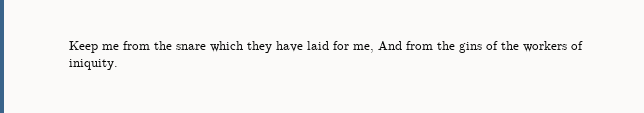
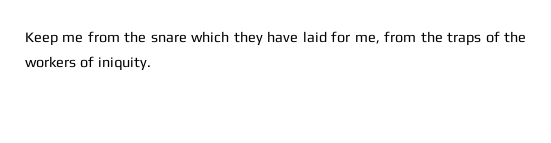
- Keep me from the snare which they have laid for me, And from the gins of the workers of iniquity.
+ Keep me from the snare which they have laid for me, from the traps of the workers of iniquity.

